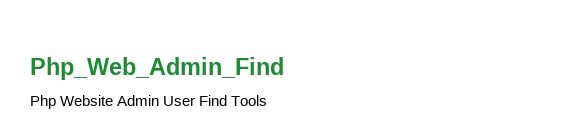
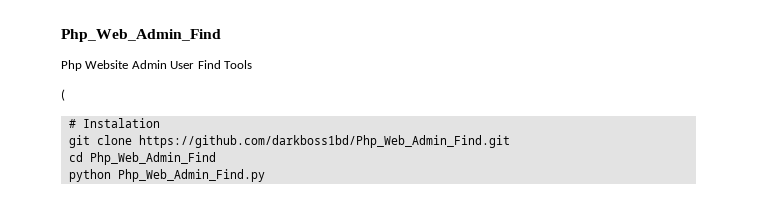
+ (
+ # Instalation
+ git clone https://github.com/darkboss1bd/Php_Web_Admin_Find.git
+ cd Php_Web_Admin_Find
+ python Php_Web_Admin_Find.py

